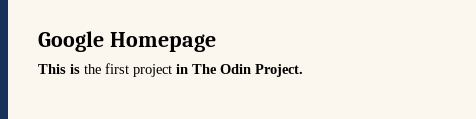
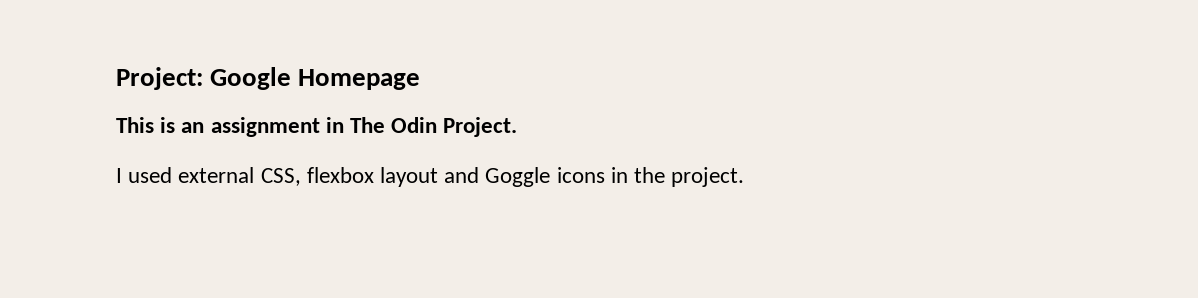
- Google Homepage
+ Project: Google Homepage
- This is the first project in The Odin Project.
+ This is an assignment in The Odin Project.
+ I used external CSS, flexbox layout and Goggle icons in the project.

